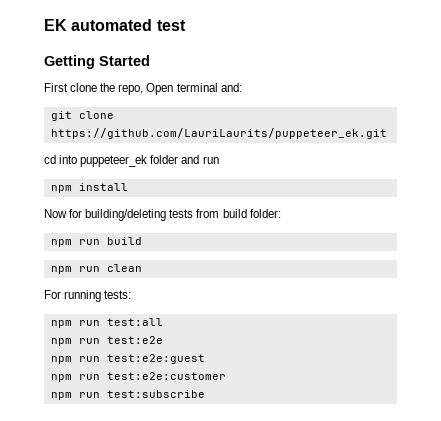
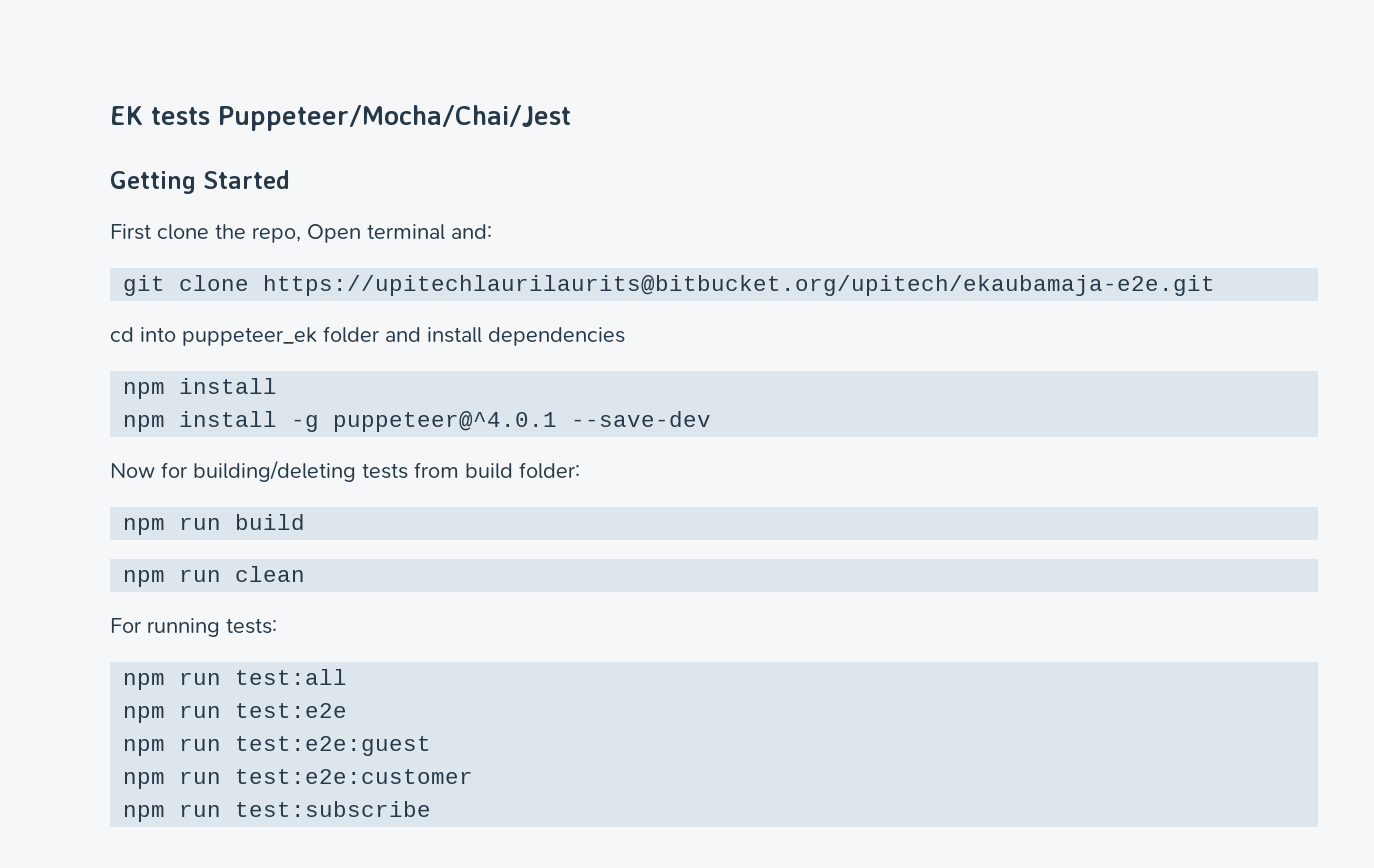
- EK automated test
+ EK tests Puppeteer/Mocha/Chai/Jest
- git clone https://github.com/LauriLaurits/puppeteer_ek.git
+ git clone https://upitechlaurilaurits@bitbucket.org/upitech/ekaubamaja-e2e.git
- cd into puppeteer_ek folder and run
+ cd into puppeteer_ek folder and install dependencies
  npm install
+ npm install -g puppeteer@^4.0.1 --save-dev

